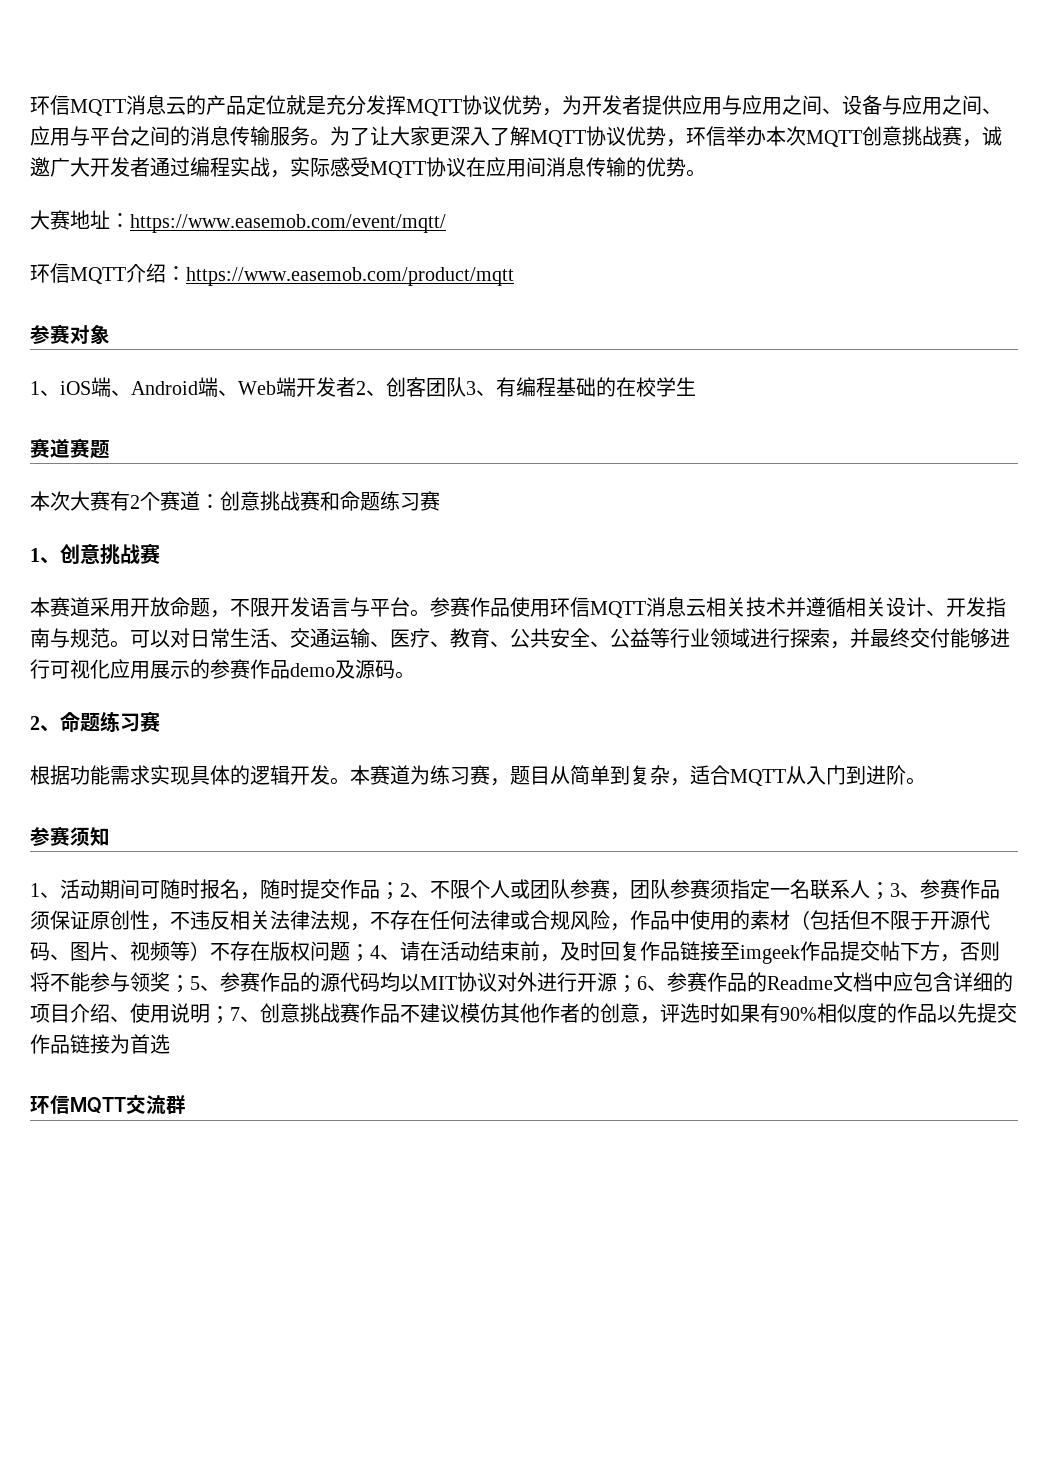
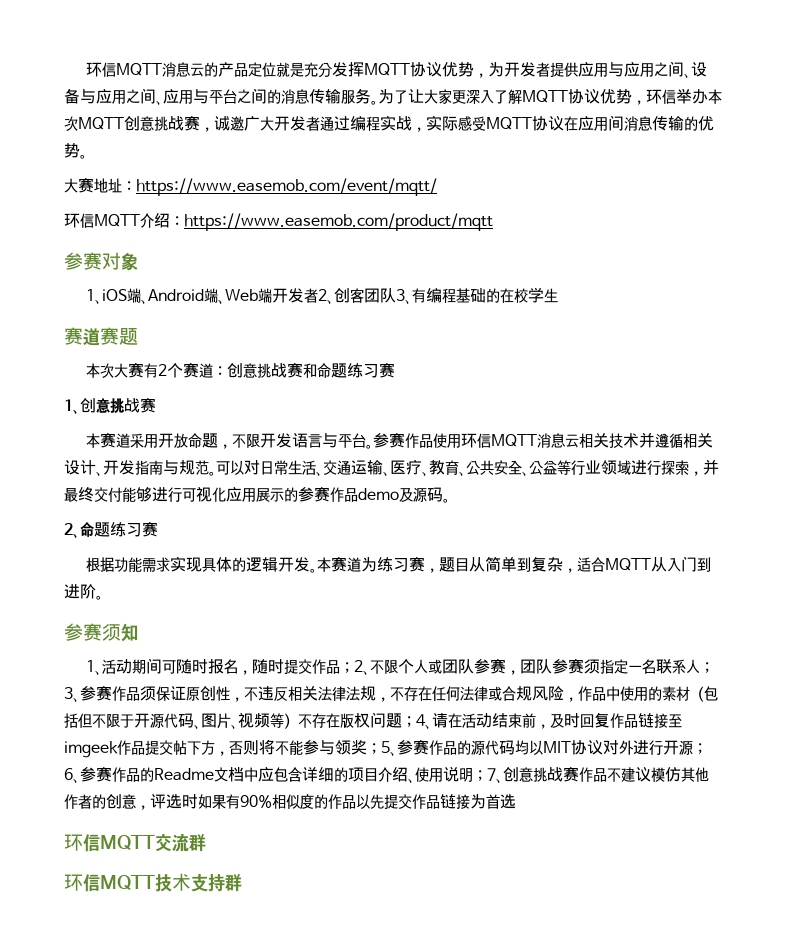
+ 环信MQTT技术支持群

